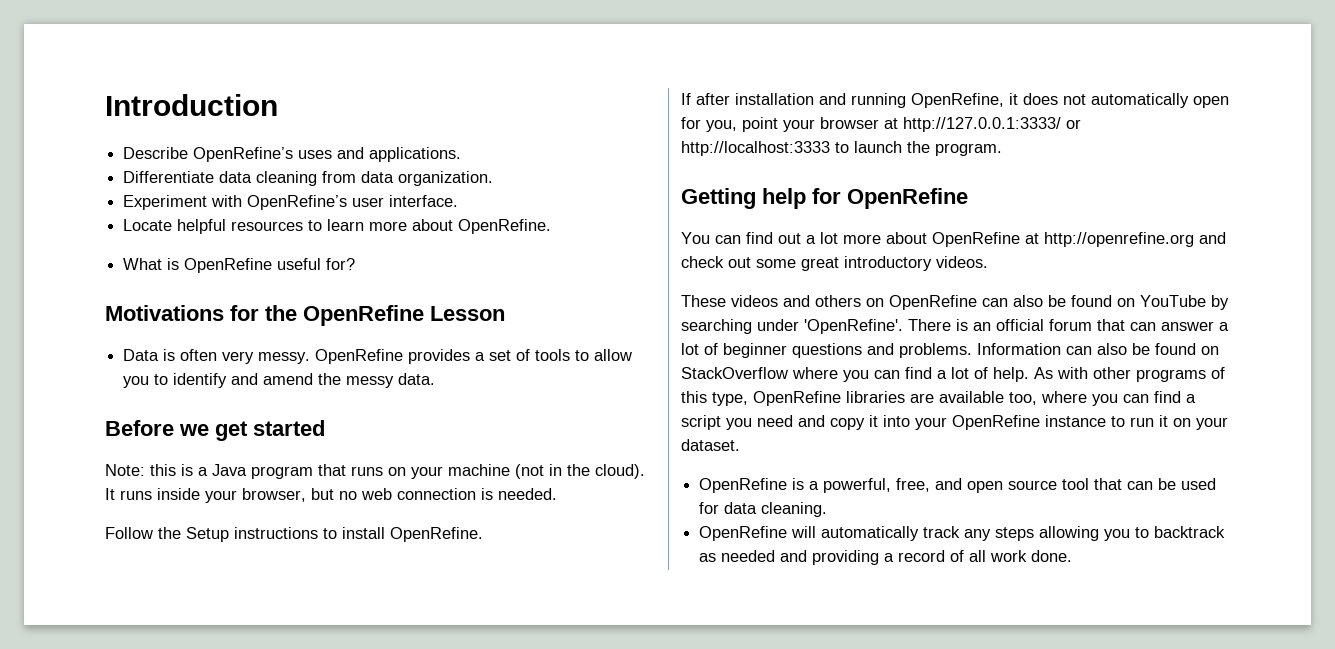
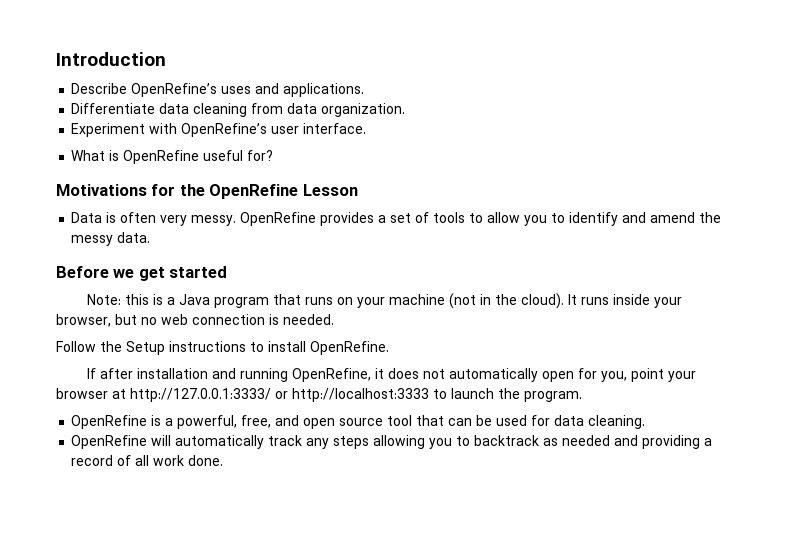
- Locate helpful resources to learn more about OpenRefine.
- Getting help for OpenRefine
- You can find out a lot more about OpenRefine at http://openrefine.org and check out some great introductory videos.
- These videos and others on OpenRefine can also be found on YouTube by searching under 'OpenRefine'. There is an official forum that can answer a lot of beginner questions and problems. Information can also be found on StackOverflow where you can find a lot of help. As with other programs of this type, OpenRefine libraries are available too, where you can find a script you need and copy it into your OpenRefine instance to run it on your dataset.

